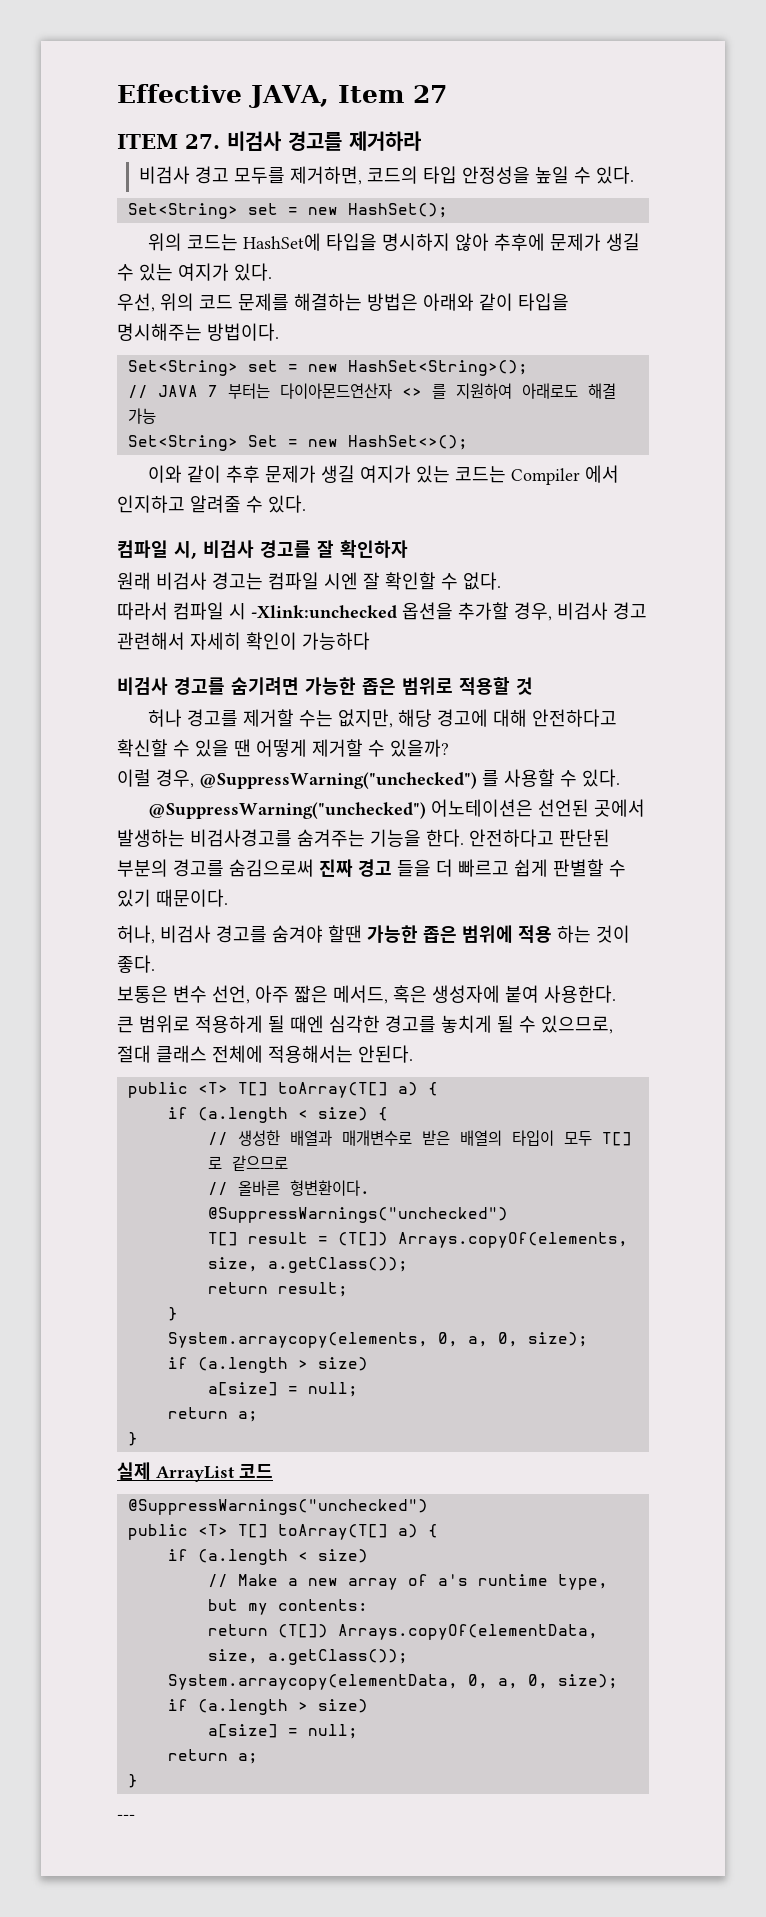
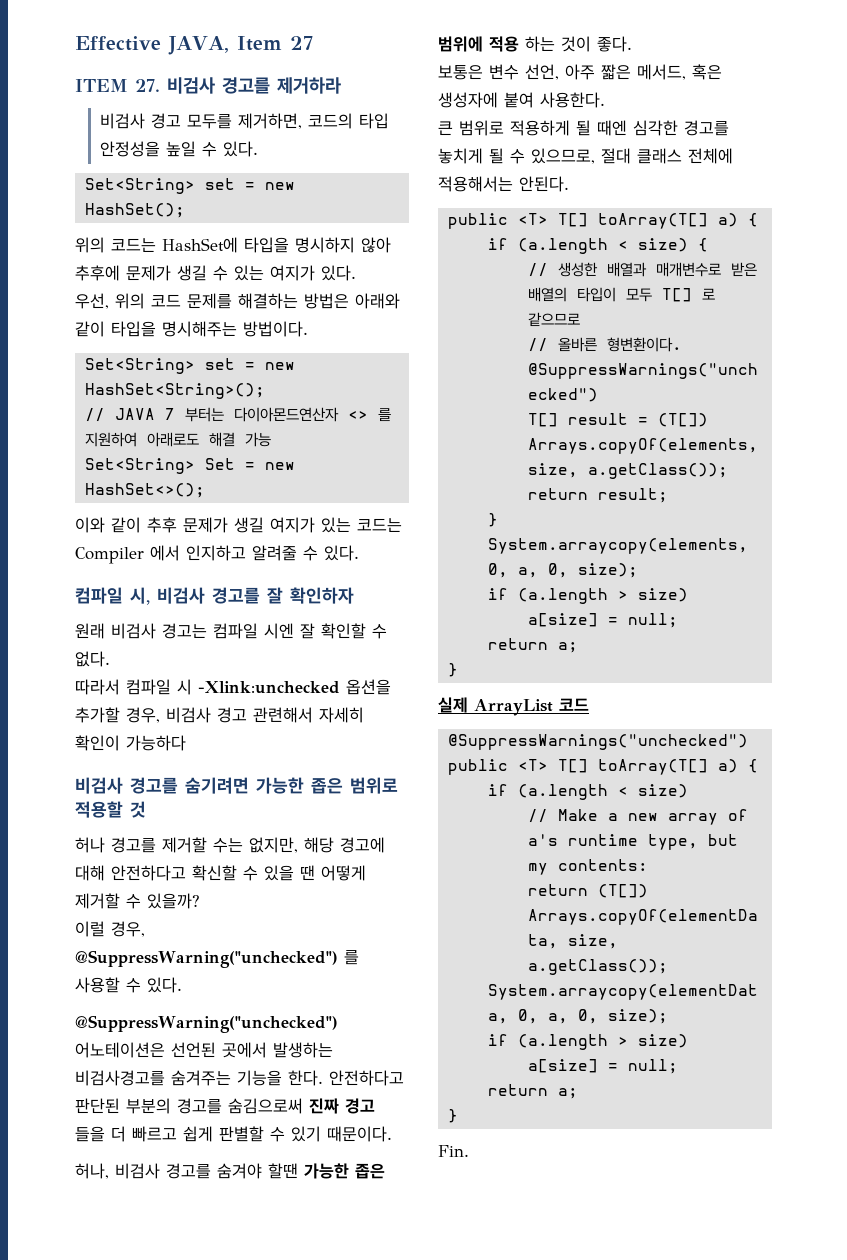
- ---
+ Fin.

